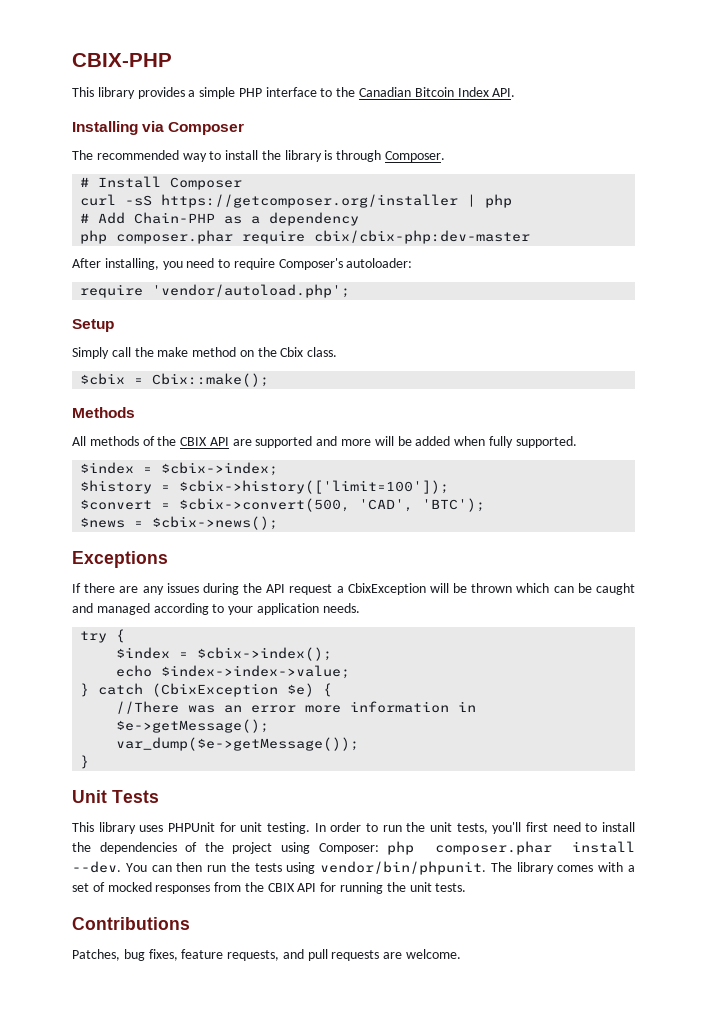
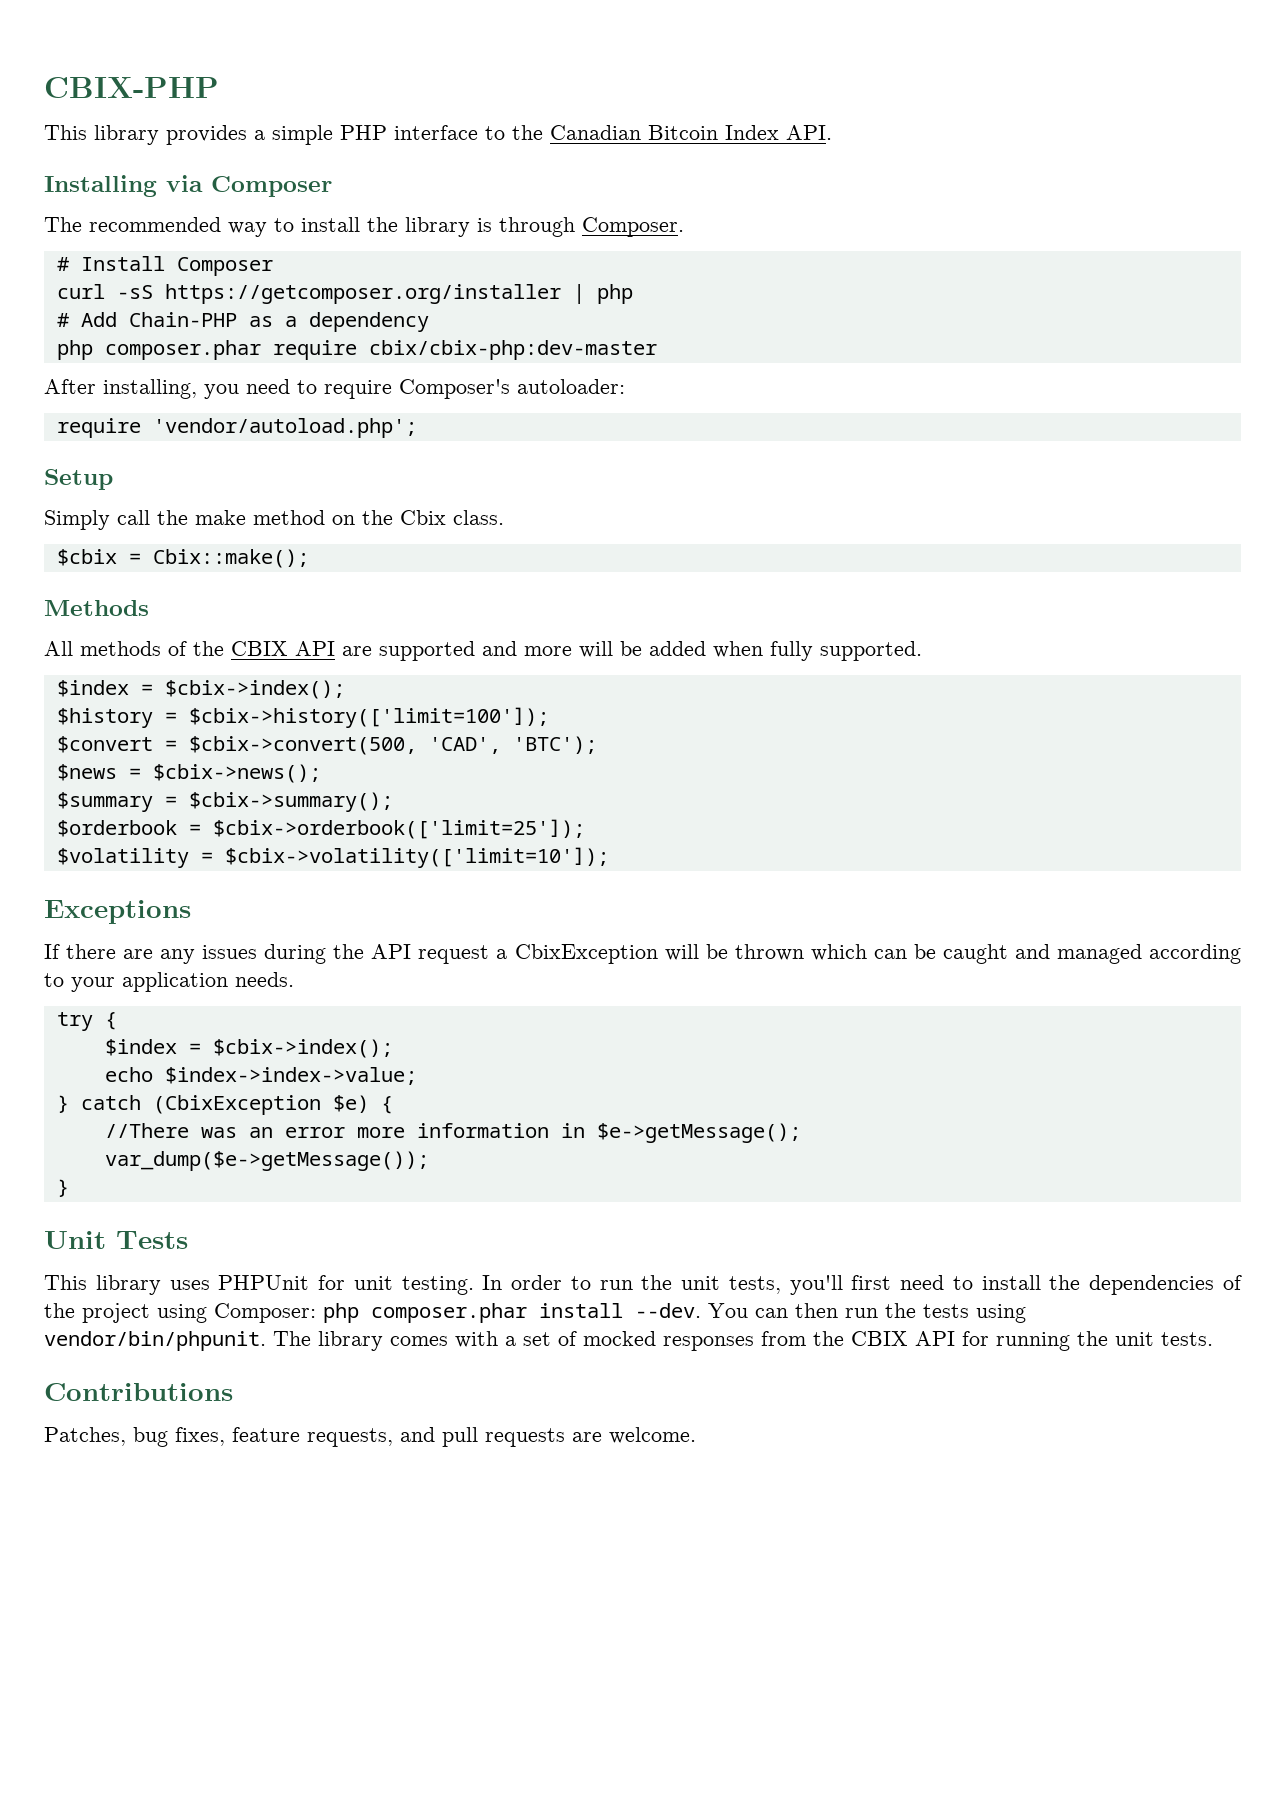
  All methods of the CBIX API are supported and more will be added when fully supported.
- $index = $cbix->index;
+ $index = $cbix->index();
+ $summary = $cbix->summary();
+ $orderbook = $cbix->orderbook(['limit=25']);
+ $volatility = $cbix->volatility(['limit=10']);

